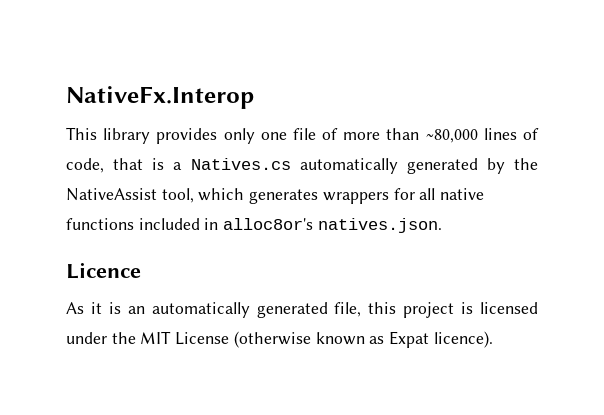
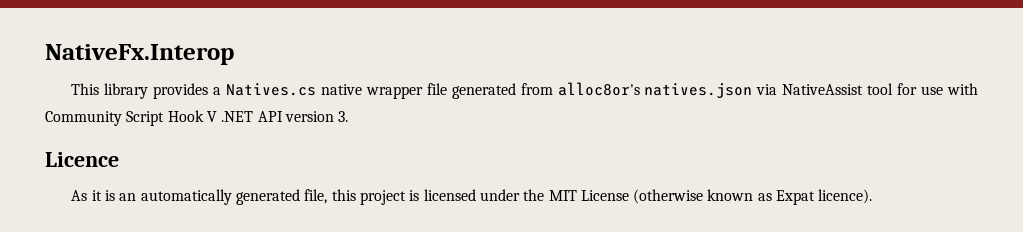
- This library provides only one file of more than ~80,000 lines of code, that is a Natives.cs automatically generated by the NativeAssist tool, which generates wrappers for all native functions included in alloc8or's natives.json.
+ This library provides a Natives.cs native wrapper file generated from alloc8or's natives.json via NativeAssist tool for use with Community Script Hook V .NET API version 3.

